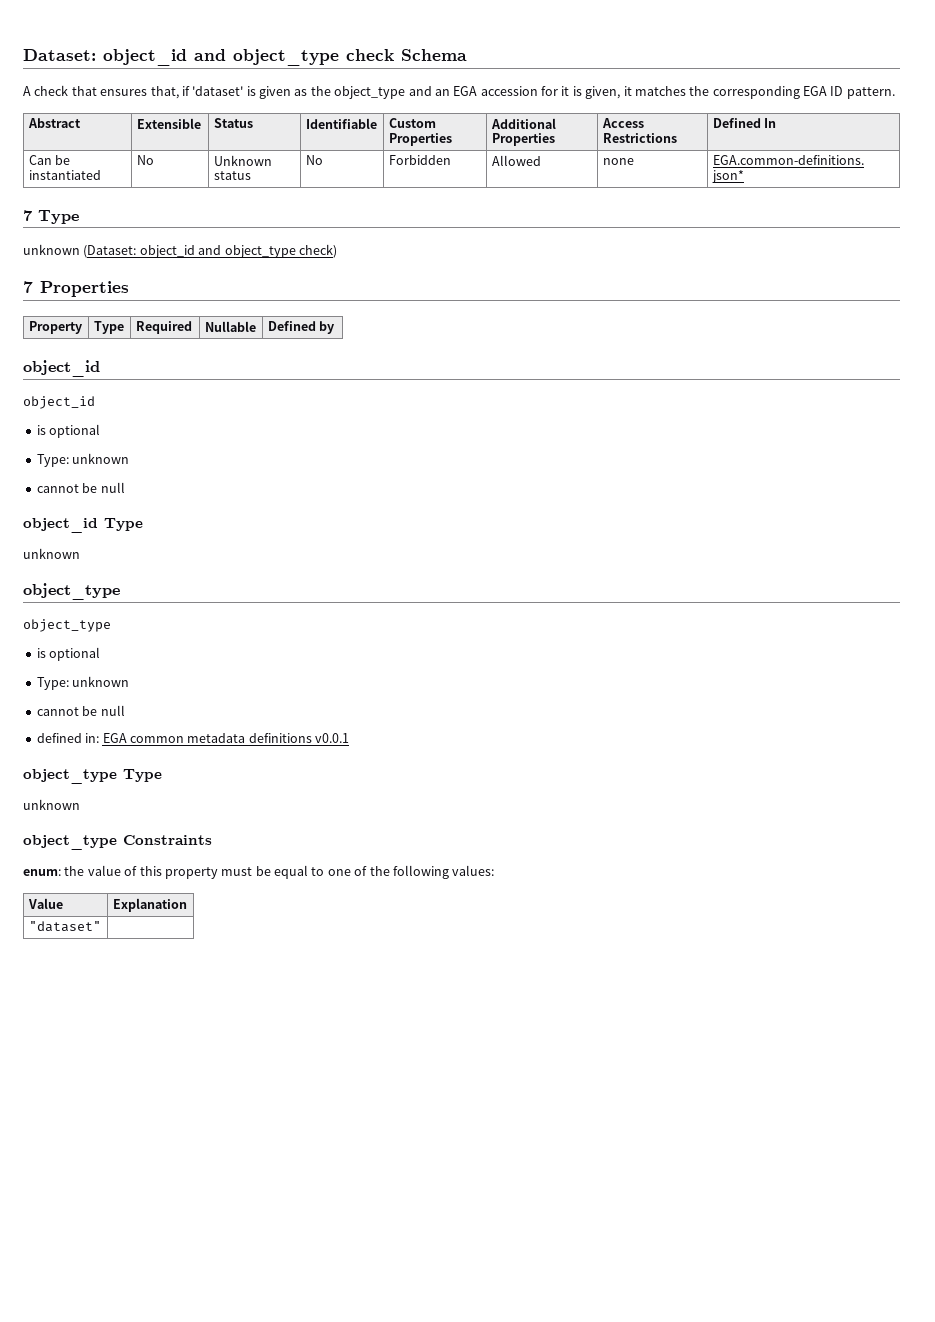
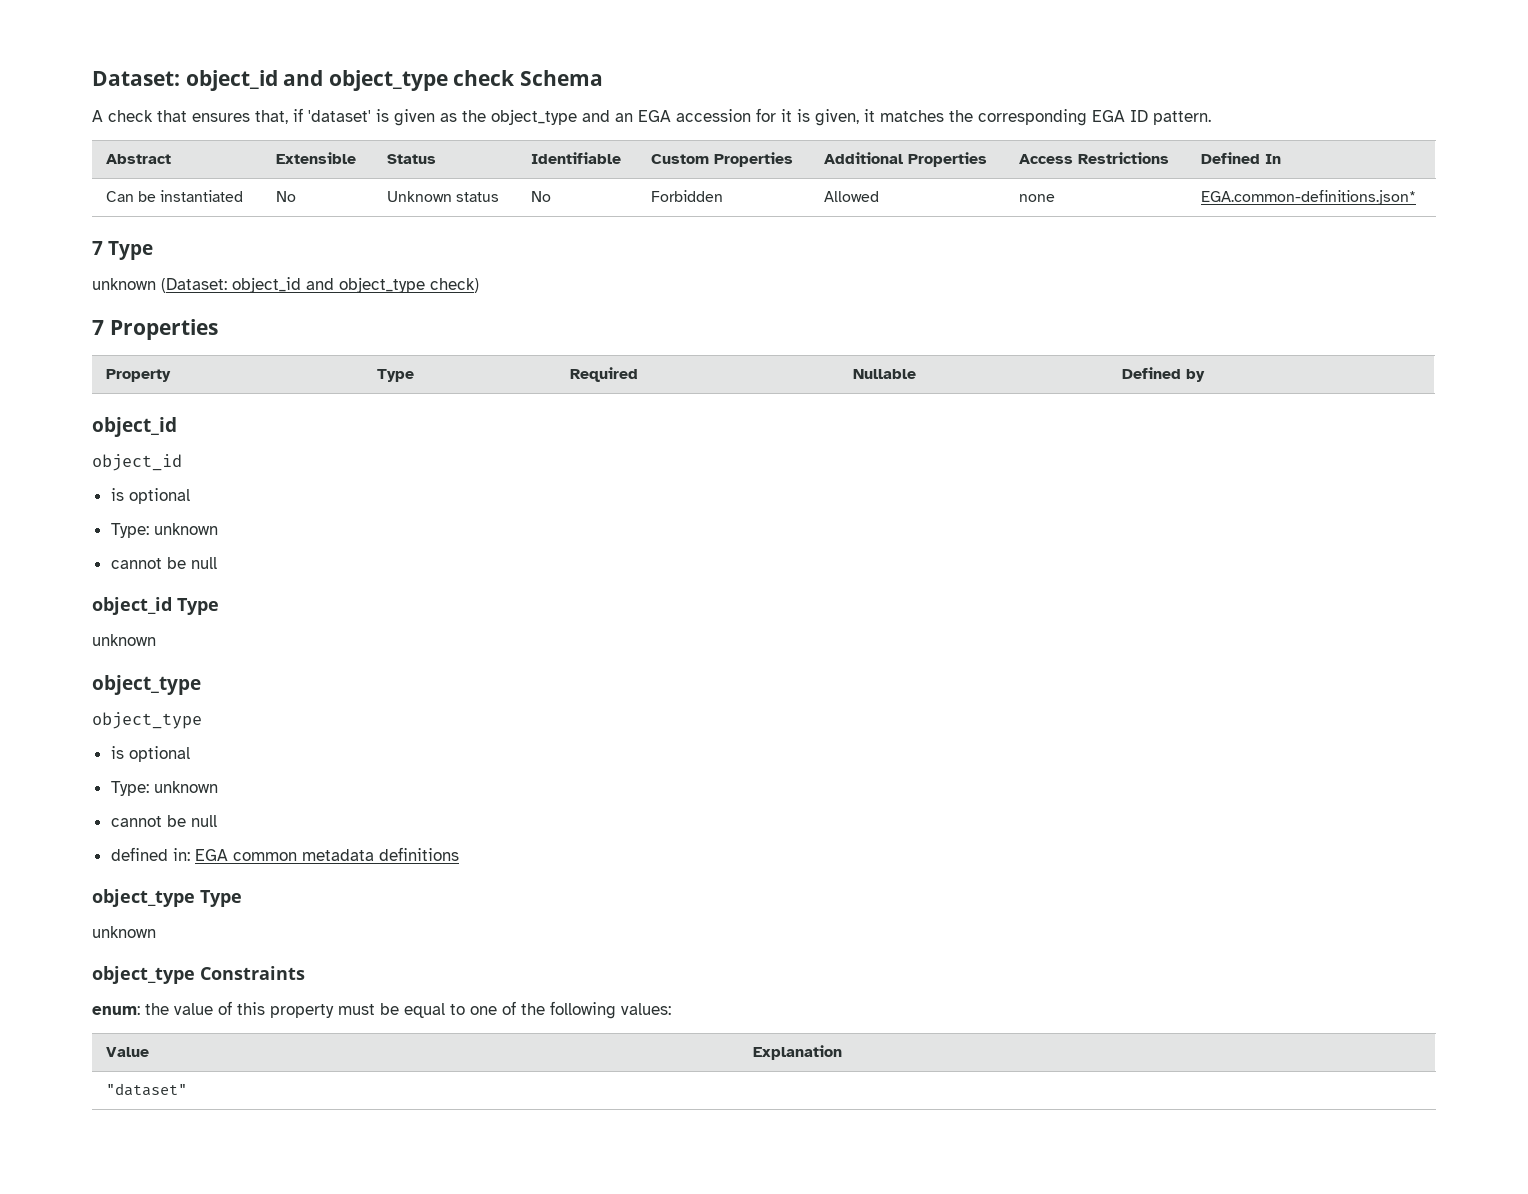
- defined in: EGA common metadata definitions v0.0.1
+ defined in: EGA common metadata definitions

